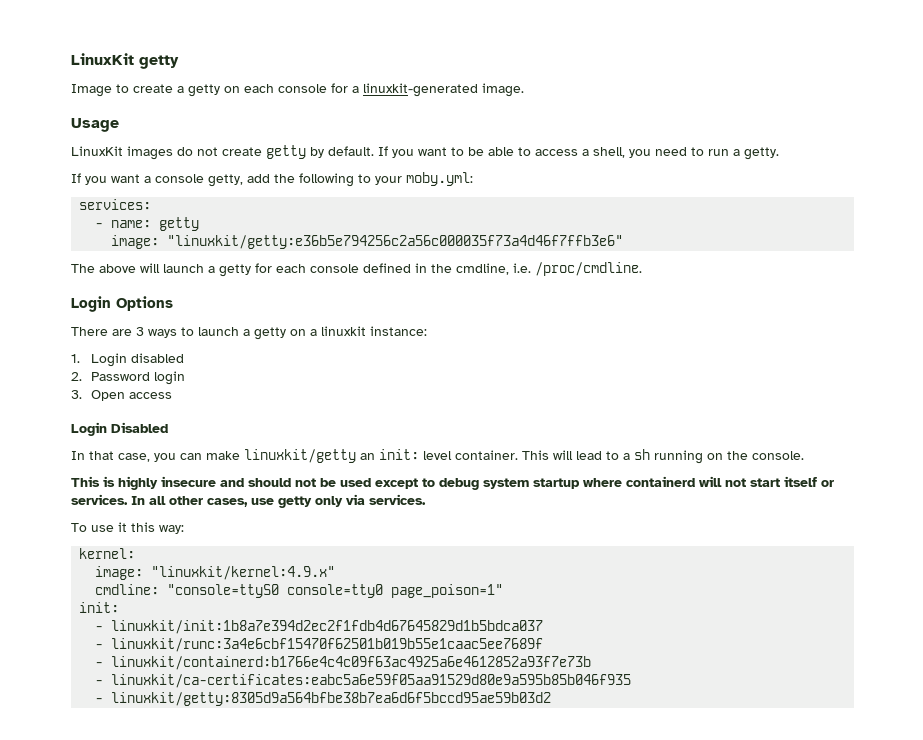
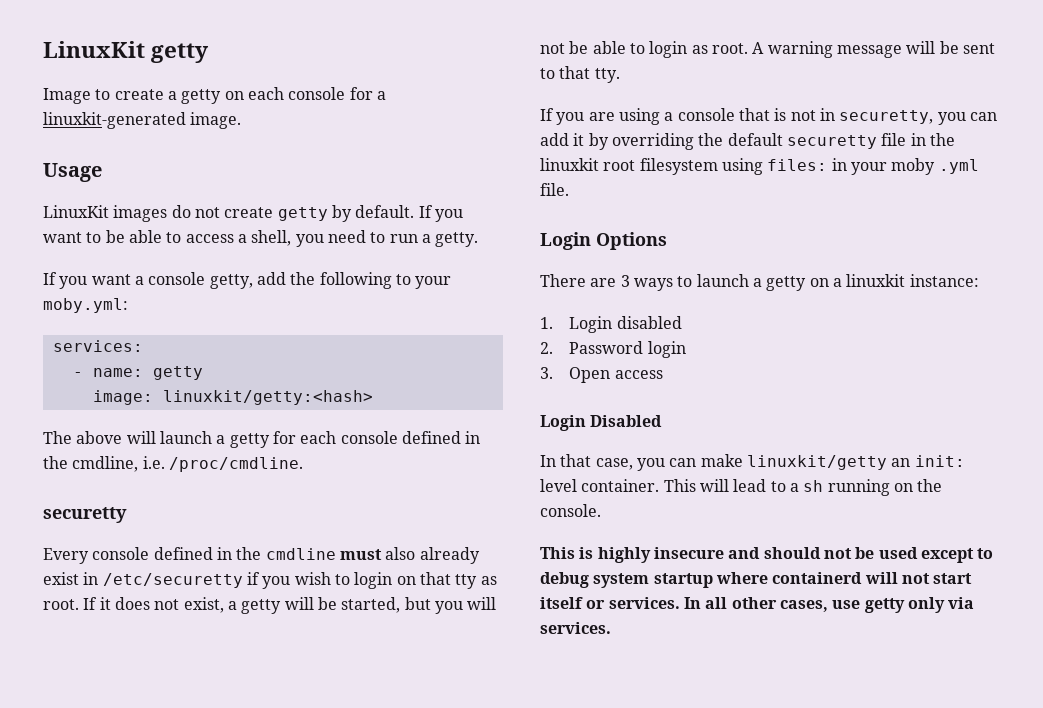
- image: "linuxkit/getty:e36b5e794256c2a56c000035f73a4d46f7ffb3e6"
+ image: linuxkit/getty:<hash>
  The above will launch a getty for each console defined in the cmdline, i.e. /proc/cmdline.
+ securetty
+ Every console defined in the cmdline must also already exist in /etc/securetty if you wish to login on that tty as root. If it does not exist, a getty will be started, but you will not be able to login as root. A warning message will be sent to that tty.
+ If you are using a console that is not in securetty, you can add it by overriding the default securetty file in the linuxkit root filesystem using files: in your moby .yml file.
- To use it this way:
- kernel:
- image: "linuxkit/kernel:4.9.x"
- cmdline: "console=ttyS0 console=tty0 page_poison=1"
- init:
- - linuxkit/init:1b8a7e394d2ec2f1fdb4d67645829d1b5bdca037
- - linuxkit/runc:3a4e6cbf15470f62501b019b55e1caac5ee7689f
- - linuxkit/containerd:b1766e4c4c09f63ac4925a6e4612852a93f7e73b
- - linuxkit/ca-certificates:eabc5a6e59f05aa91529d80e9a595b85b046f935
- - linuxkit/getty:8305d9a564bfbe38b7ea6d6f5bccd95ae59b03d2

